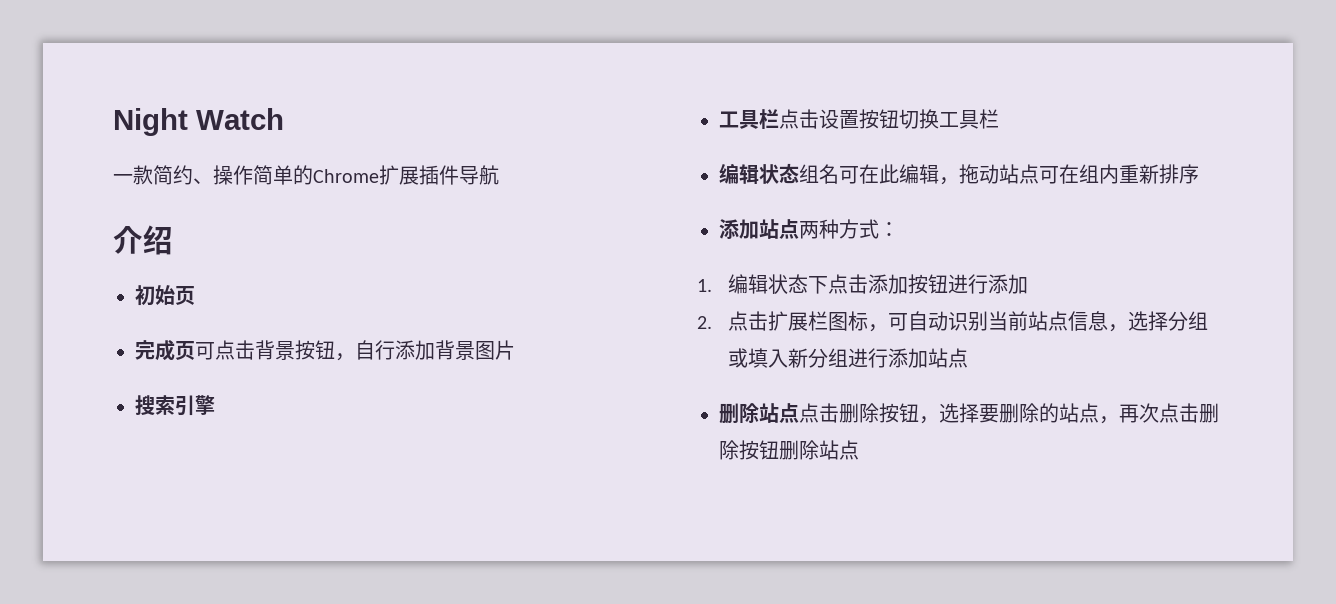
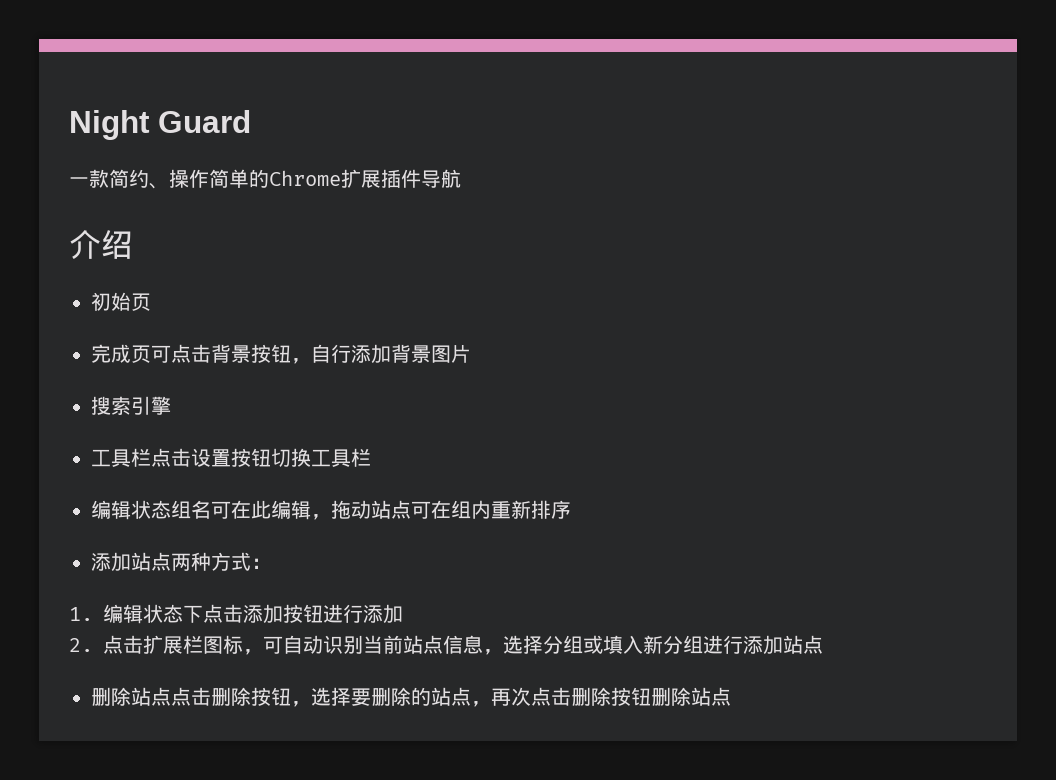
- Night Watch
+ Night Guard

